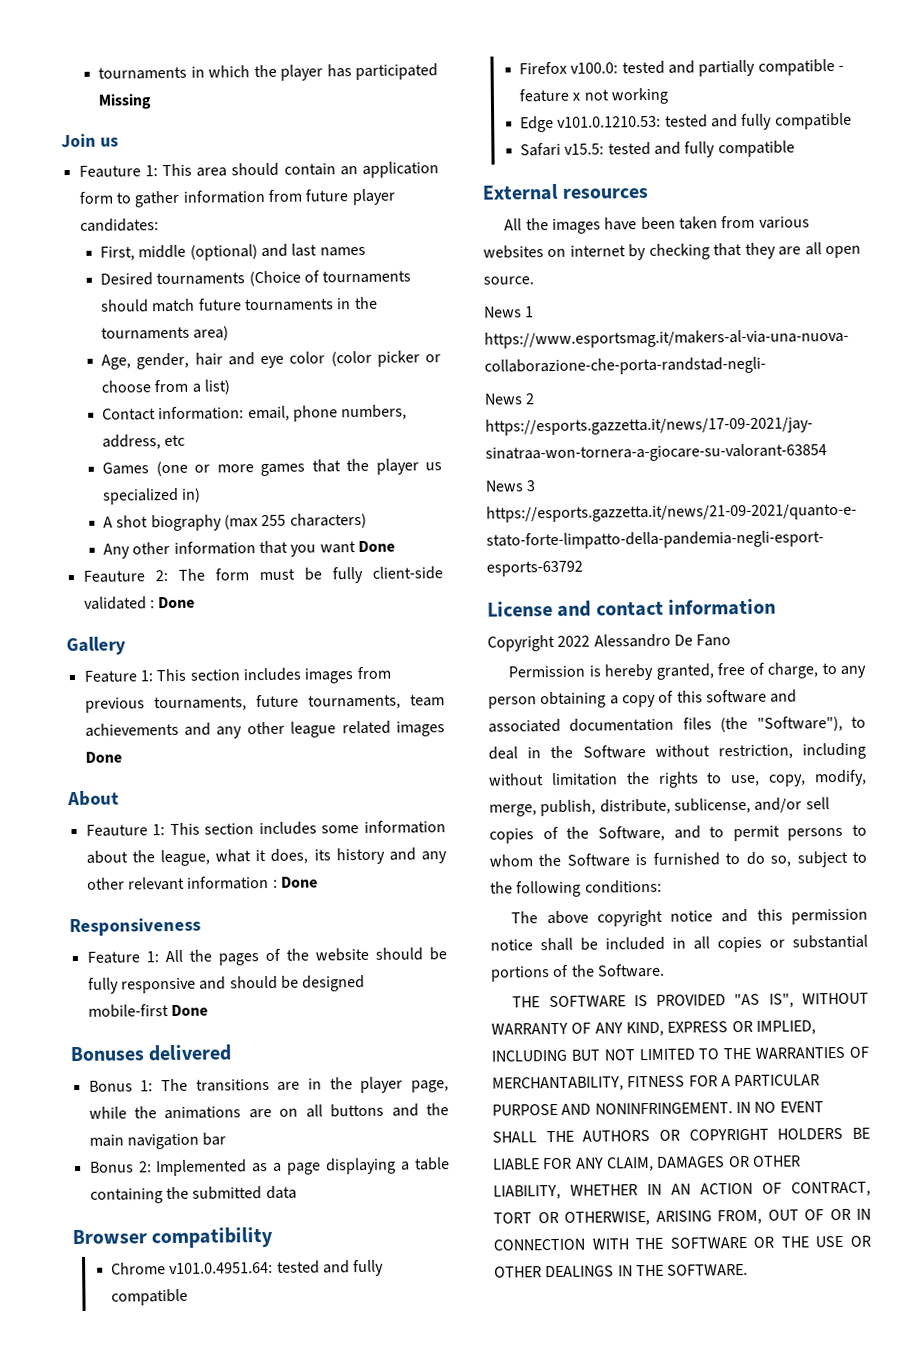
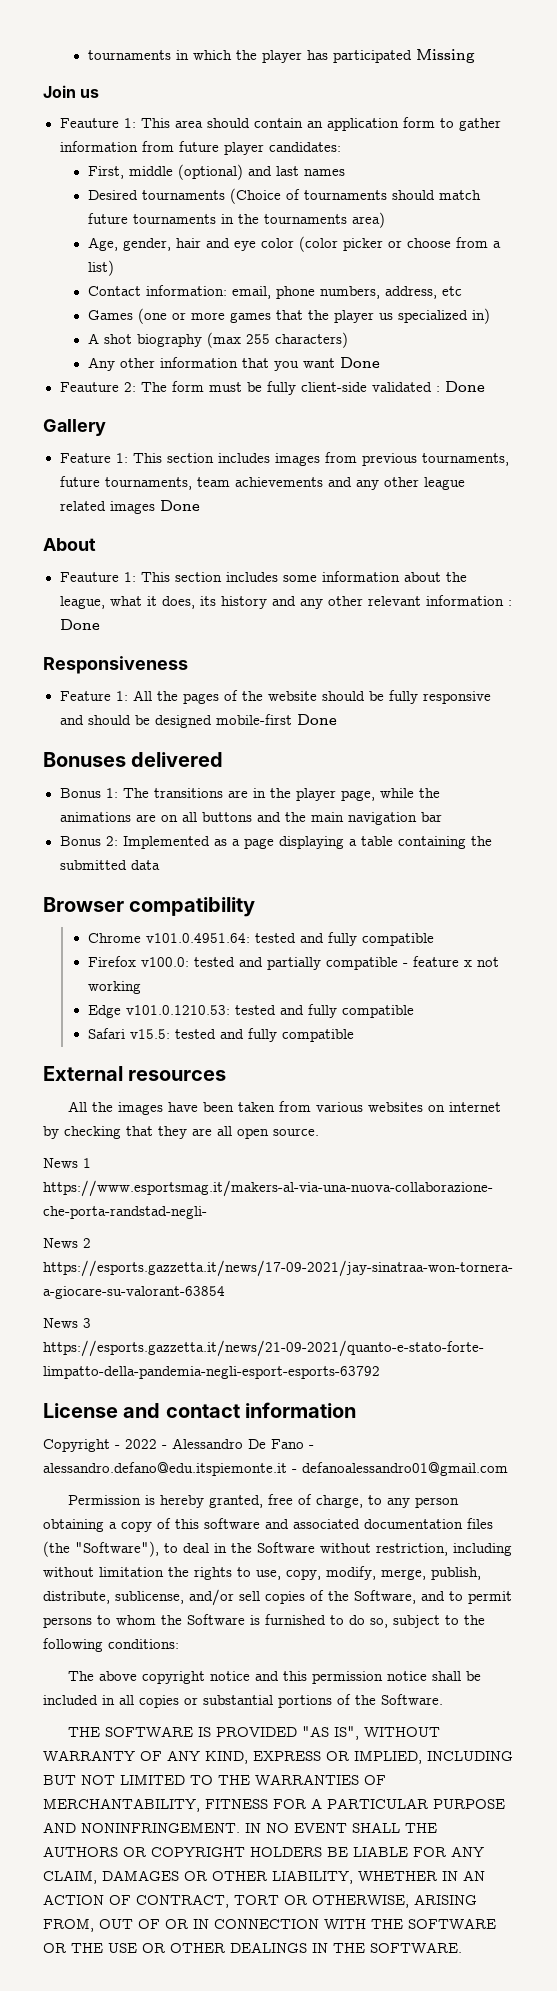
- Copyright 2022 Alessandro De Fano
+ Copyright - 2022 - Alessandro De Fano - alessandro.defano@edu.itspiemonte.it - defanoalessandro01@gmail.com

